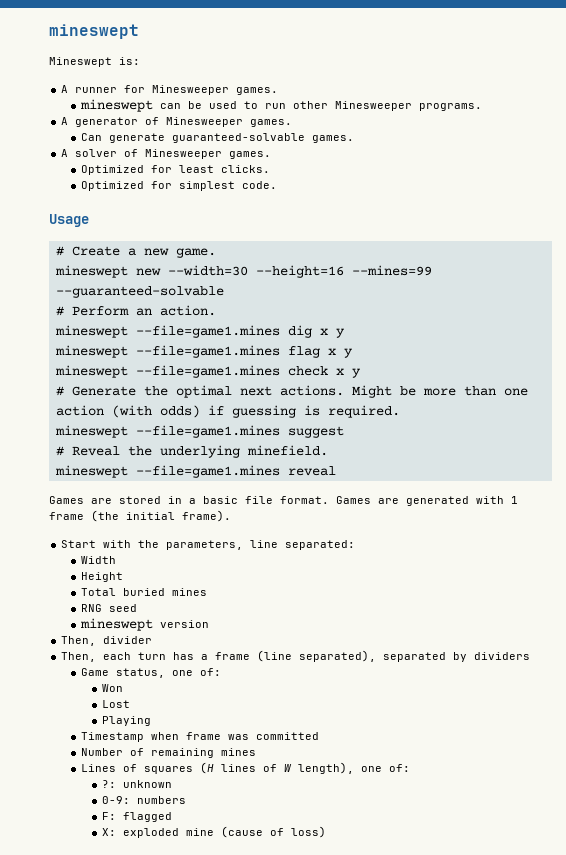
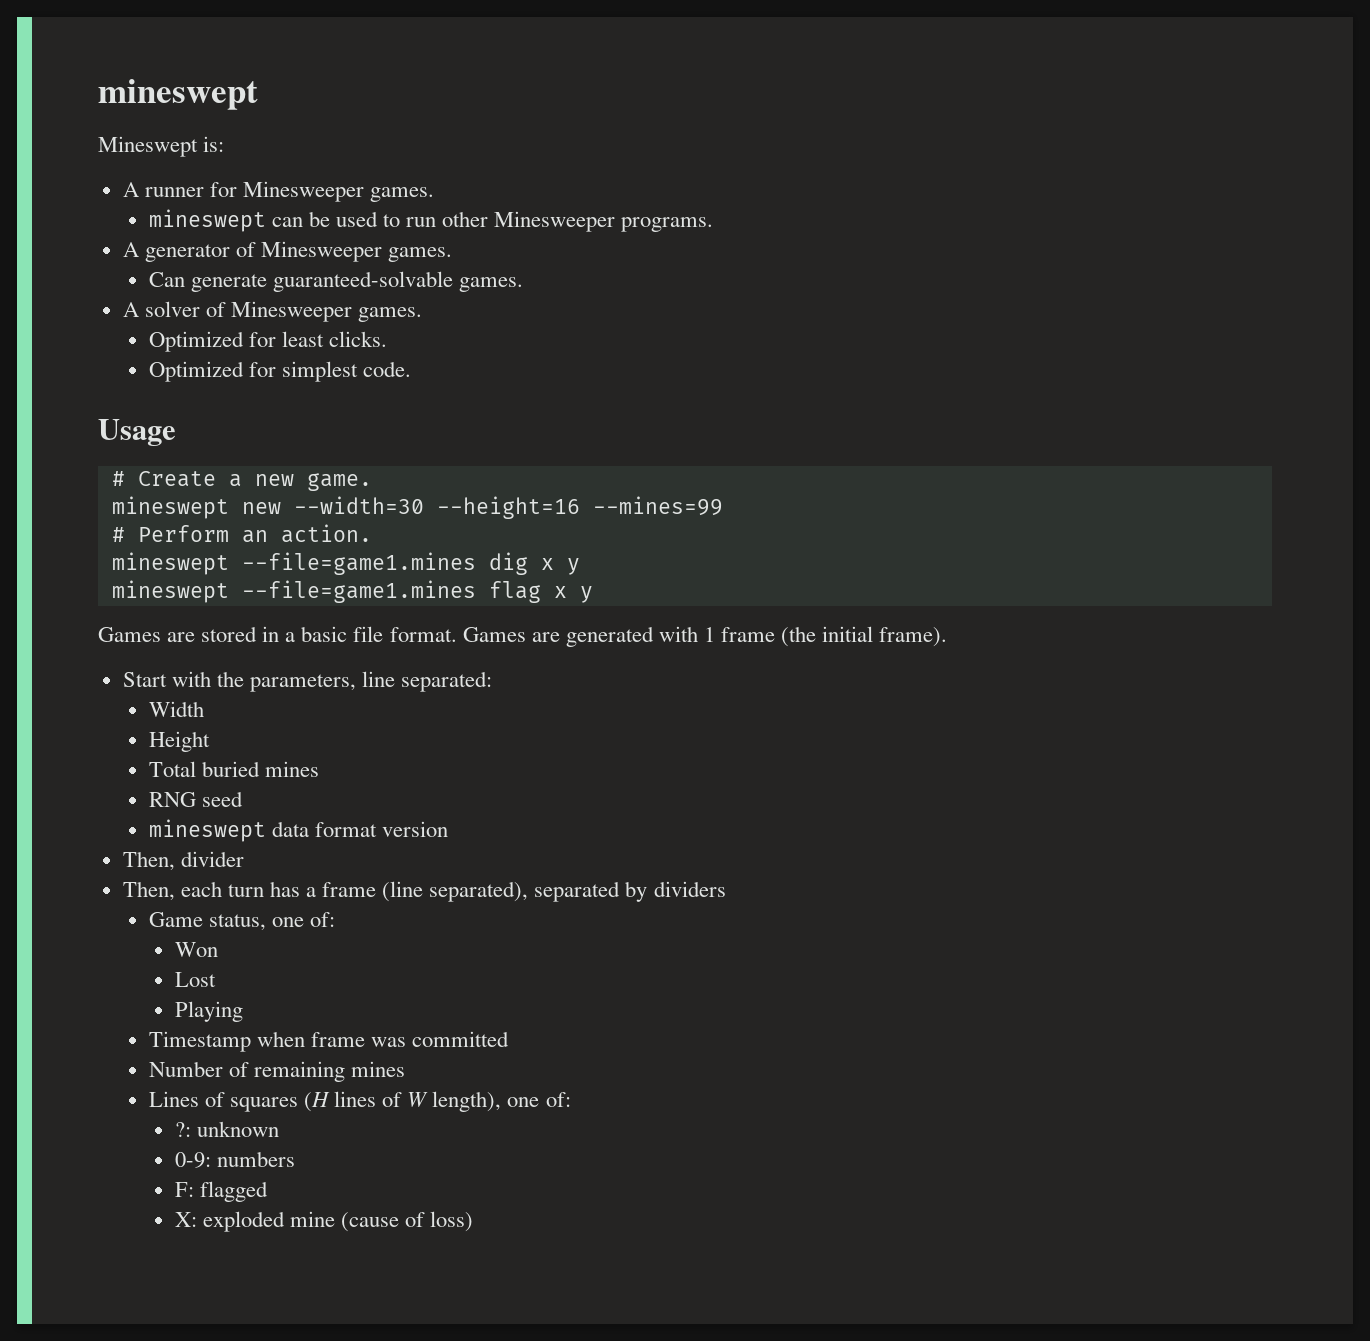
- mineswept new --width=30 --height=16 --mines=99 --guaranteed-solvable
+ mineswept new --width=30 --height=16 --mines=99
- mineswept --file=game1.mines check x y
- # Generate the optimal next actions. Might be more than one action (with odds) if guessing is required.
- mineswept --file=game1.mines suggest
- # Reveal the underlying minefield.
- mineswept --file=game1.mines reveal
- mineswept version
+ mineswept data format version

